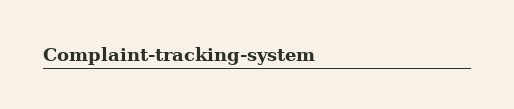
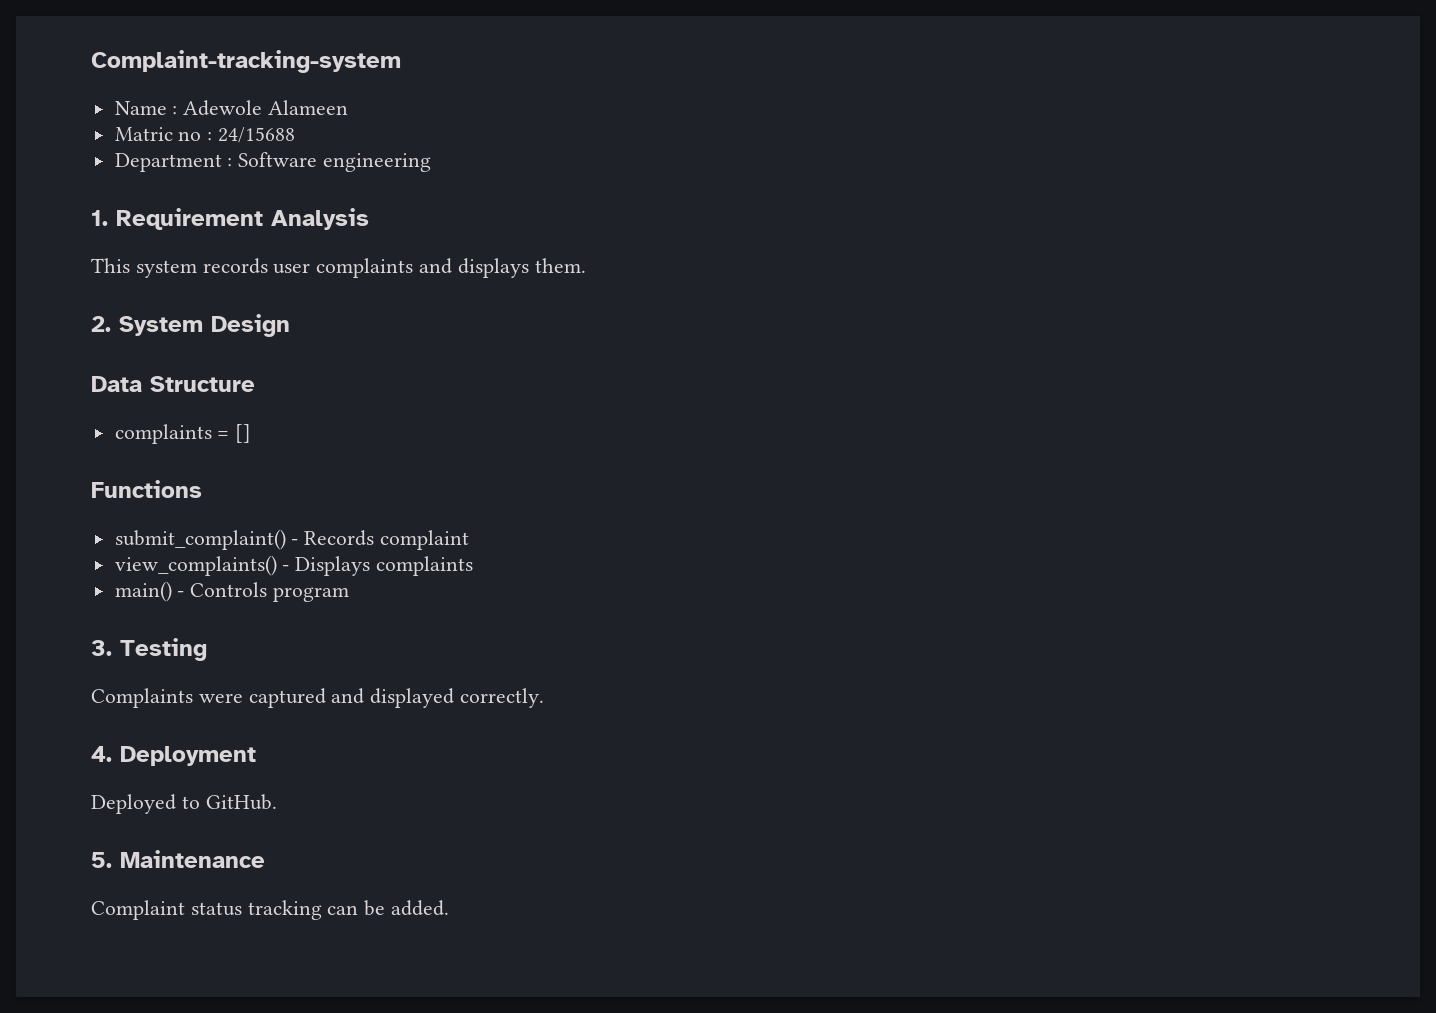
+ Name : Adewole Alameen
+ Matric no : 24/15688
+ Department : Software engineering
+ 1. Requirement Analysis
+ This system records user complaints and displays them.
+ 2. System Design
+ Data Structure
+ complaints = []
+ Functions
+ submit_complaint() - Records complaint
+ view_complaints() - Displays complaints
+ main() - Controls program
+ 3. Testing
+ Complaints were captured and displayed correctly.
+ 4. Deployment
+ Deployed to GitHub.
+ 5. Maintenance
+ Complaint status tracking can be added.

